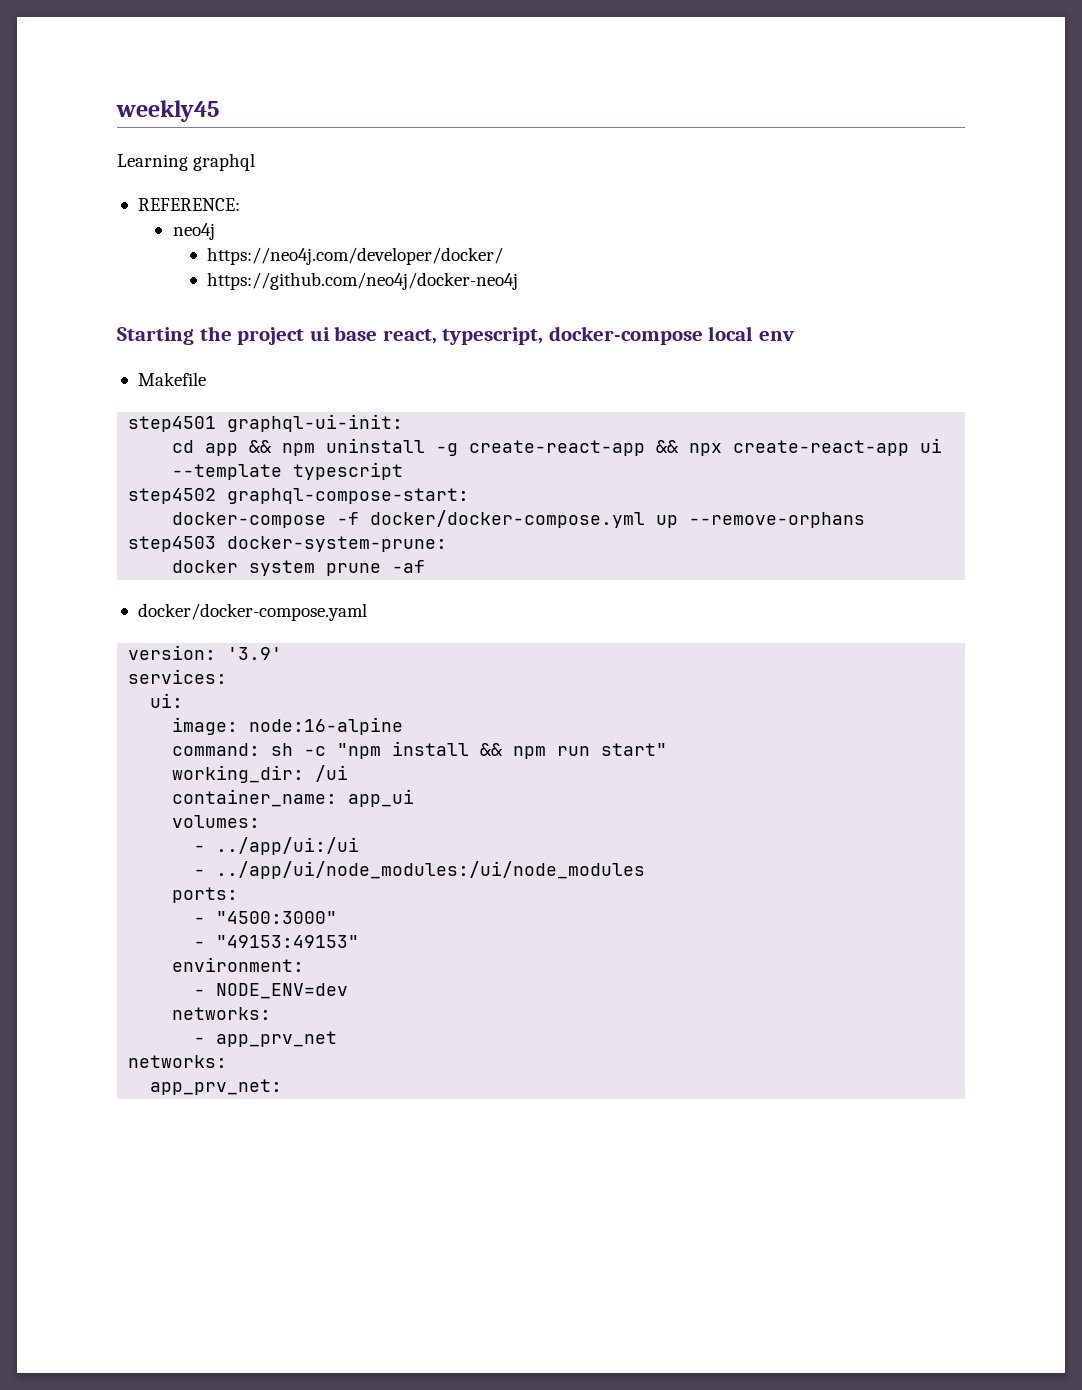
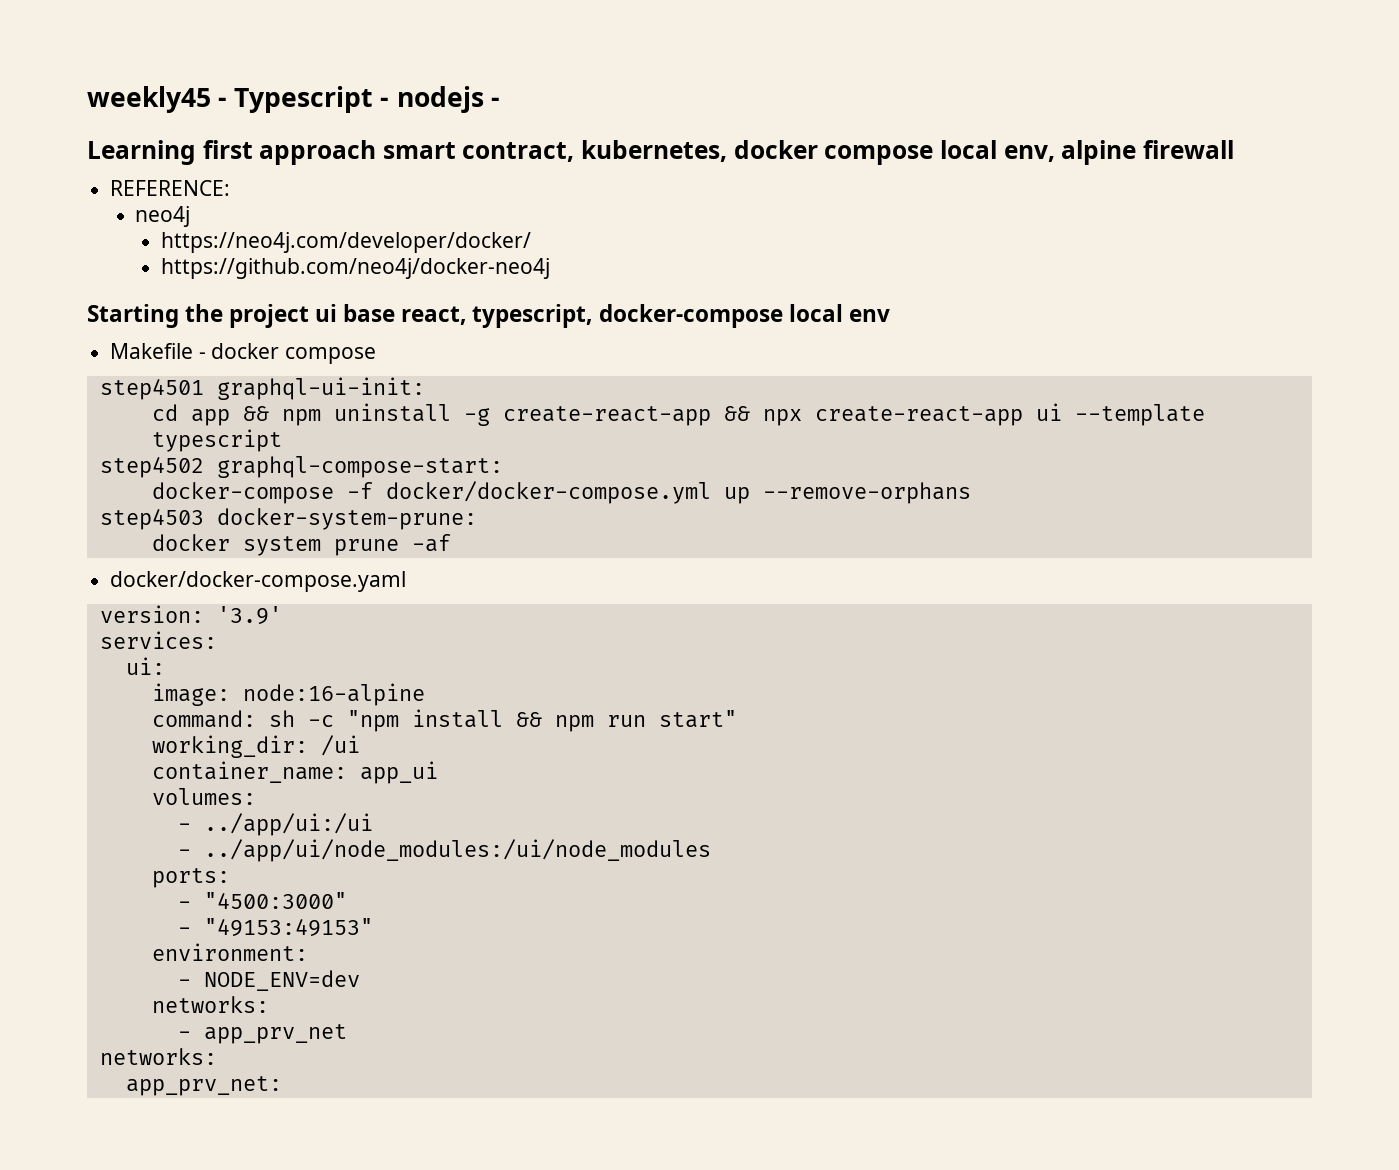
- weekly45
- Learning graphql
+ weekly45 - Typescript - nodejs -
+ Learning first approach smart contract, kubernetes, docker compose local env, alpine firewall
- Makefile
+ Makefile - docker compose

